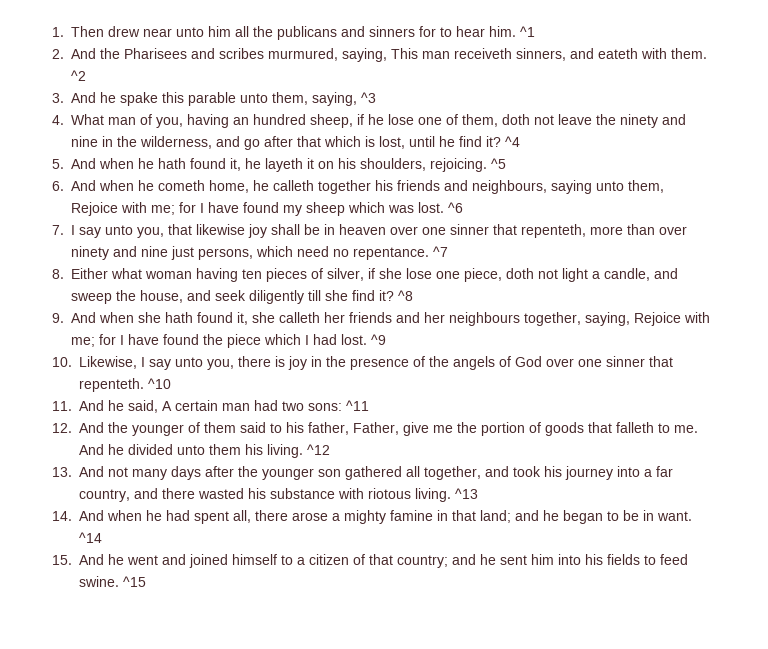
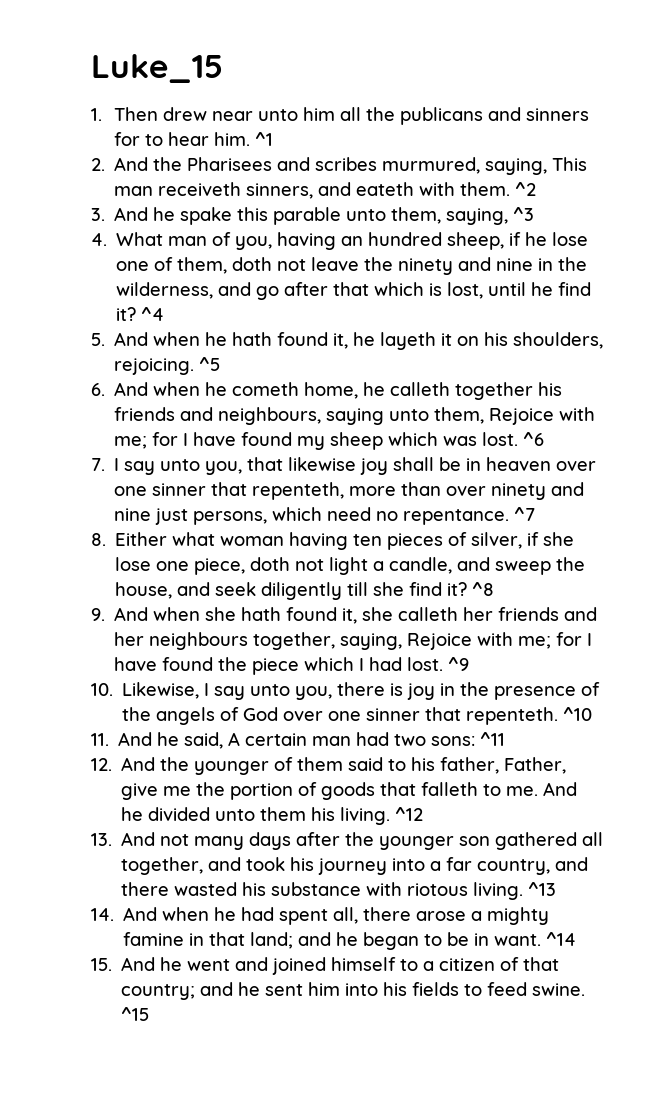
+ Luke_15

